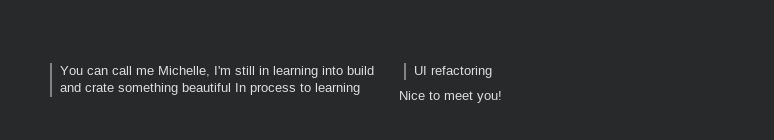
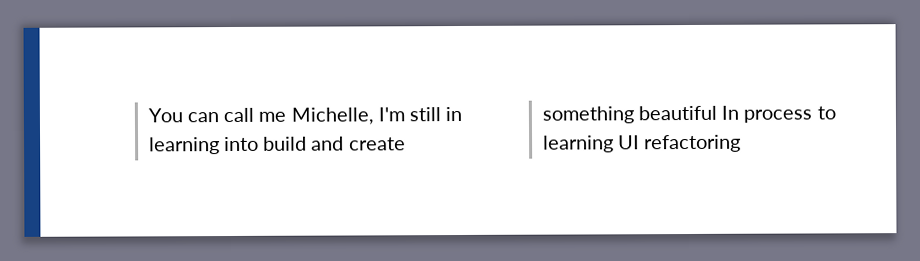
- You can call me Michelle, I'm still in learning into build and crate something beautiful In process to learning UI refactoring
+ You can call me Michelle, I'm still in learning into build and create something beautiful In process to learning UI refactoring
- Nice to meet you!

